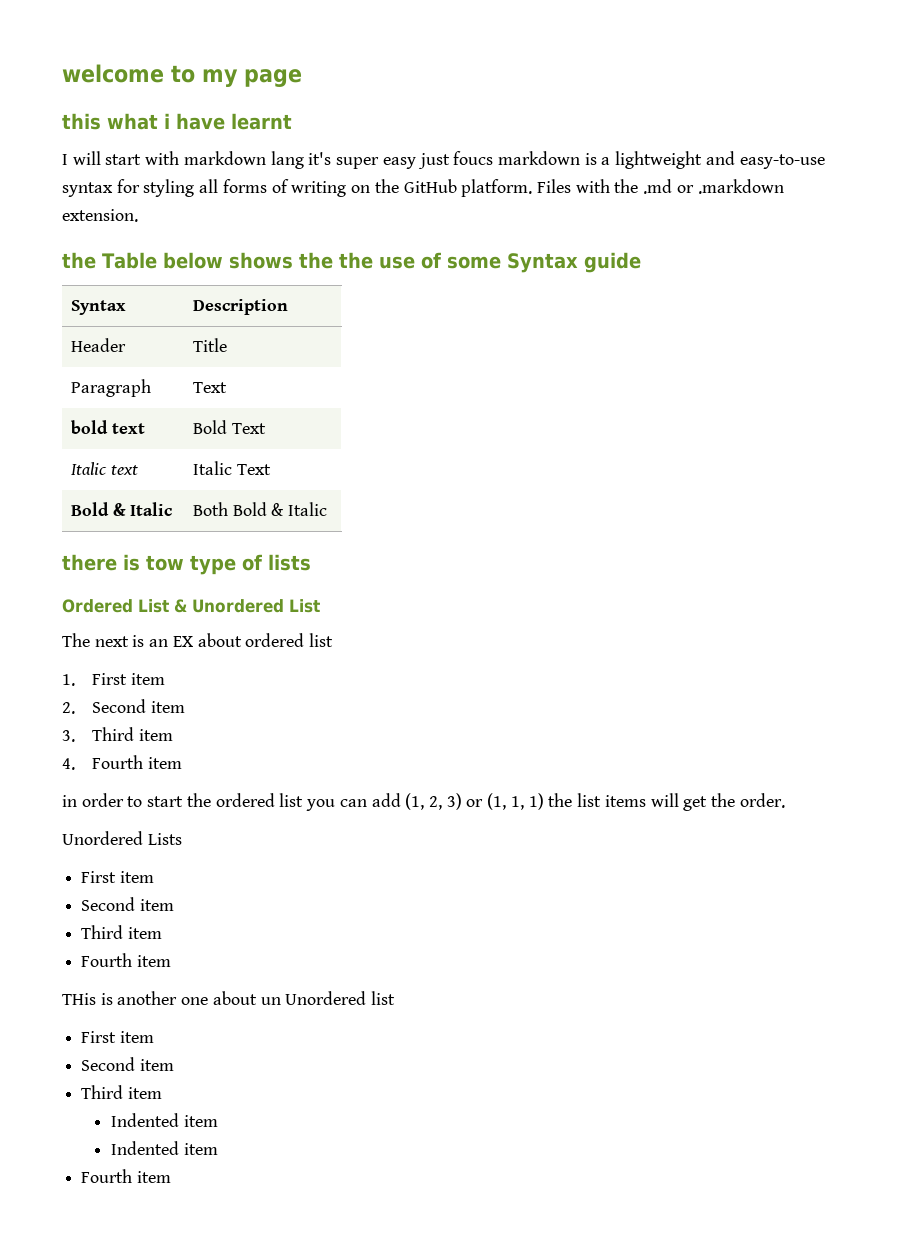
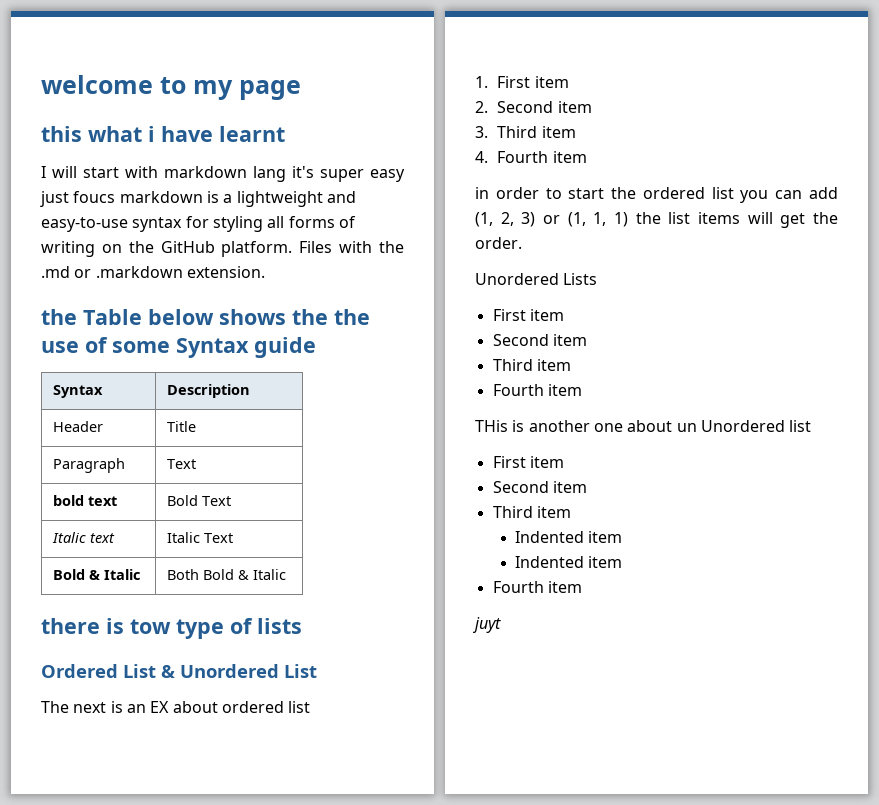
+ juyt

